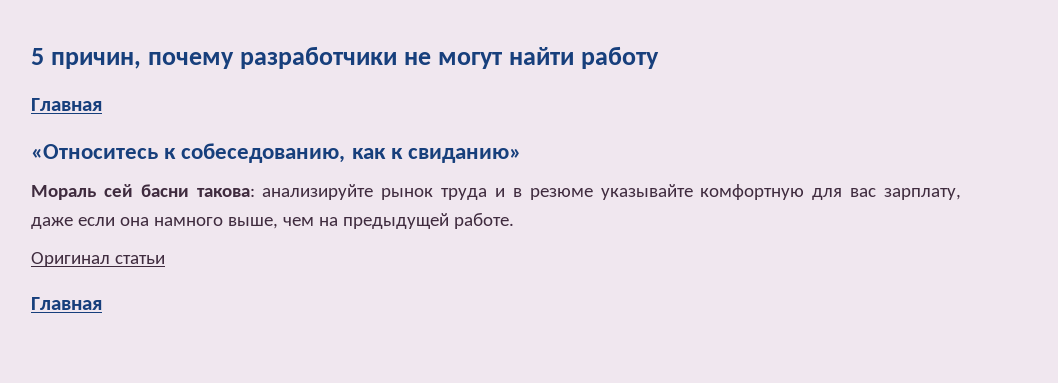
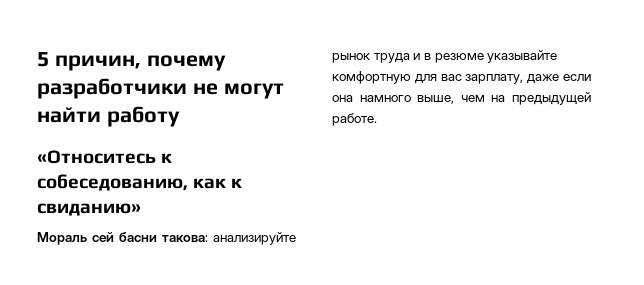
  5 причин, почему разработчики не могут найти работу
- Главная
- Оригинал статьи
- Главная

